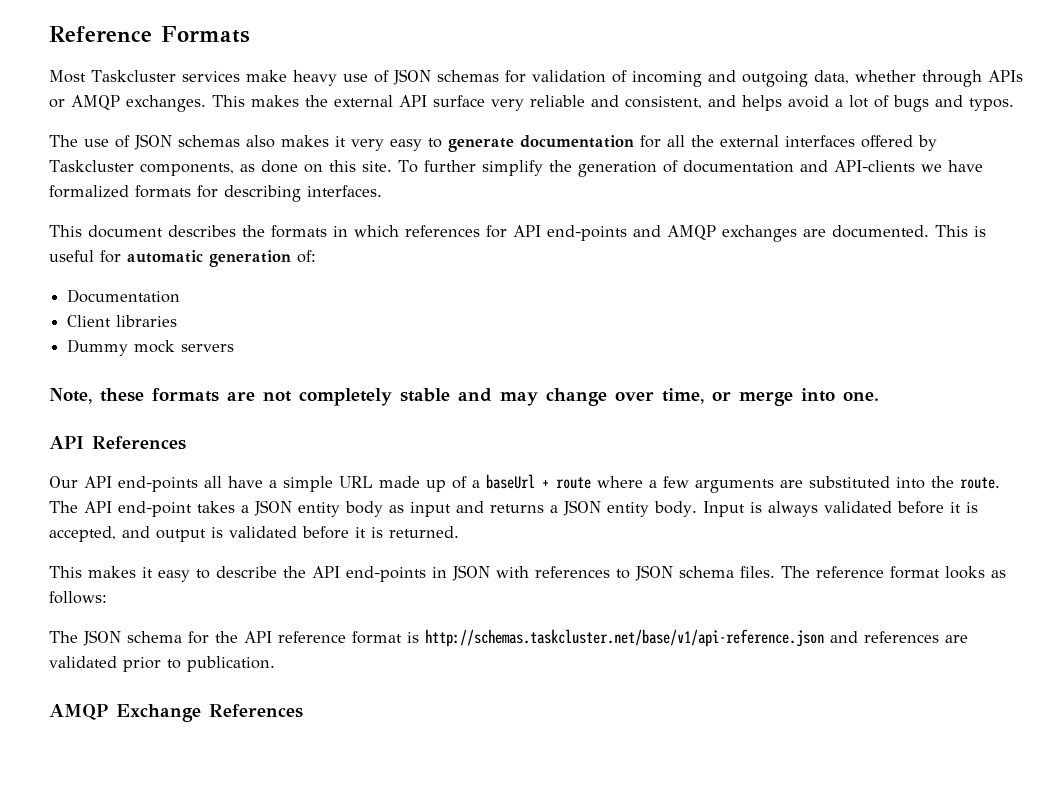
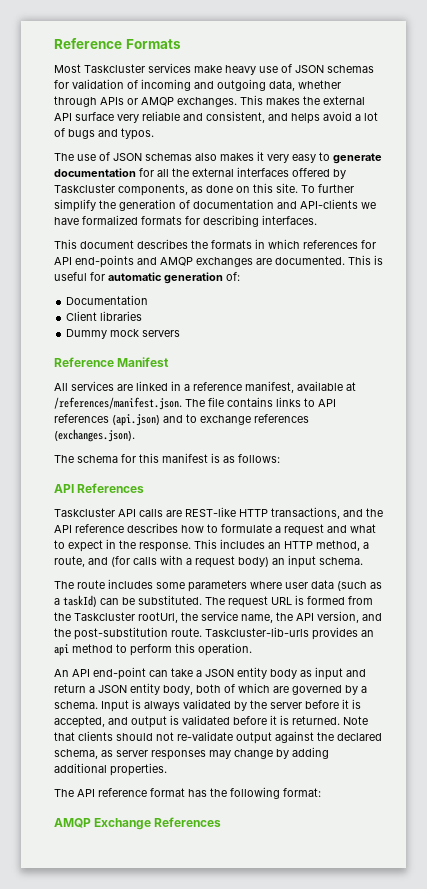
- Note, these formats are not completely stable and may change over time, or merge into one.
+ Reference Manifest
+ All services are linked in a reference manifest, available at /references/manifest.json. The file contains links to API references (api.json) and to exchange references (exchanges.json).
+ The schema for this manifest is as follows:
  API References
- Our API end-points all have a simple URL made up of a baseUrl + route where a few arguments are substituted into the route. The API end-point takes a JSON entity body as input and returns a JSON entity body.
+ Taskcluster API calls are REST-like HTTP transactions, and the API reference describes how to formulate a request and what to expect in the response. This includes an HTTP method, a route, and (for calls with a request body) an input schema.
+ The route includes some parameters where user data (such as a taskId) can be substituted. The request URL is formed from the Taskcluster rootUrl, the service name, the API version, and the post-substitution route. Taskcluster-lib-urls provides an api method to perform this operation.
+ An API end-point can take a JSON entity body as input and return a JSON entity body, both of which are governed by a schema.
- Input is always validated before it is accepted, and output is validated before it is returned.
- This makes it easy to describe the API end-points in JSON with references to JSON schema files. The reference format looks as follows:
- The JSON schema for the API reference format is http://schemas.taskcluster.net/base/v1/api-reference.json and references are validated prior to publication.
+ Input is always validated by the server before it is accepted, and output is validated before it is returned. Note that clients should not re-validate output against the declared schema, as server responses may change by adding additional properties.
+ The API reference format has the following format:

